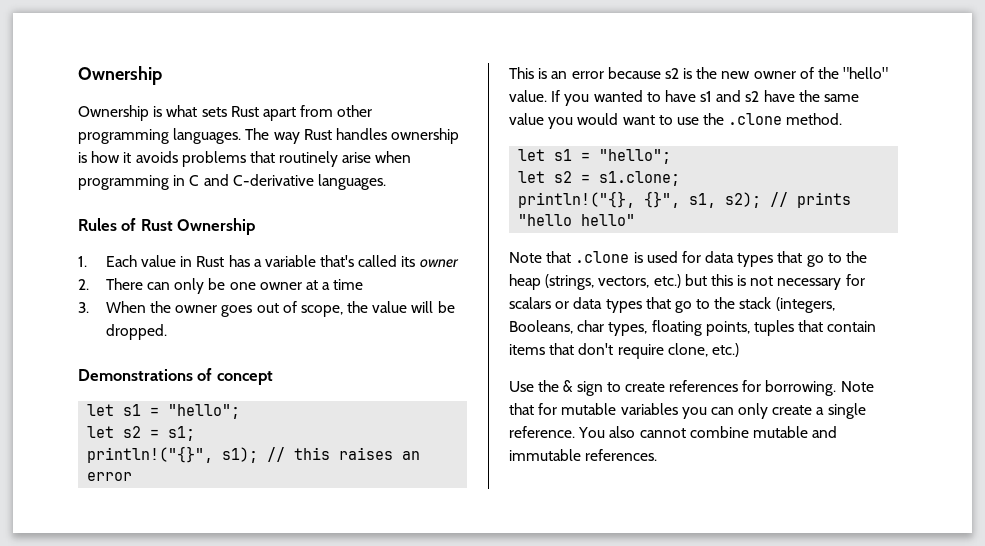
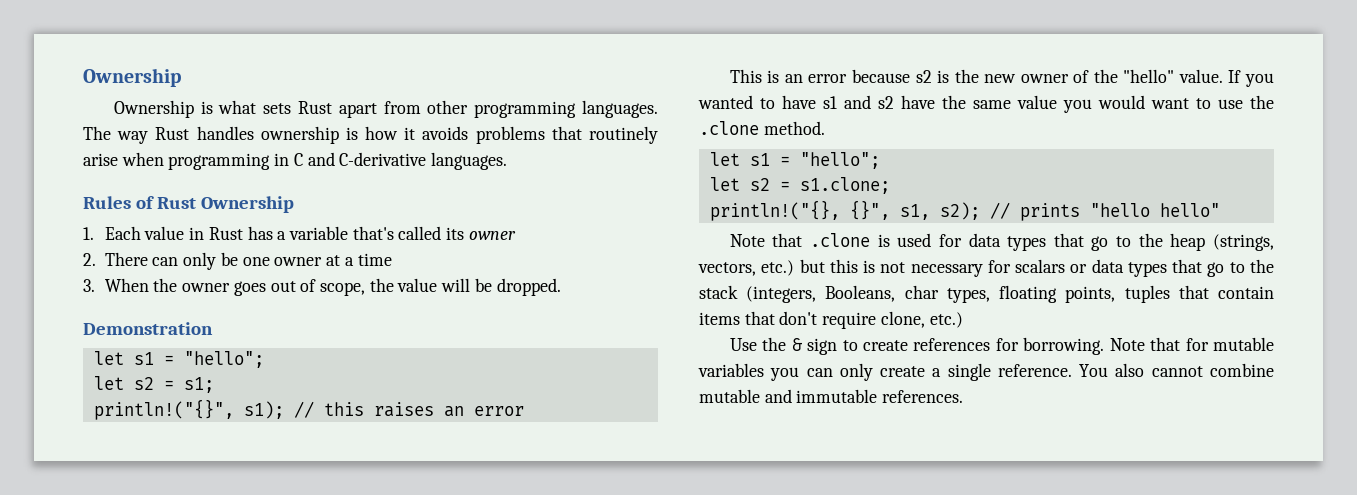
- Demonstrations of concept
+ Demonstration

